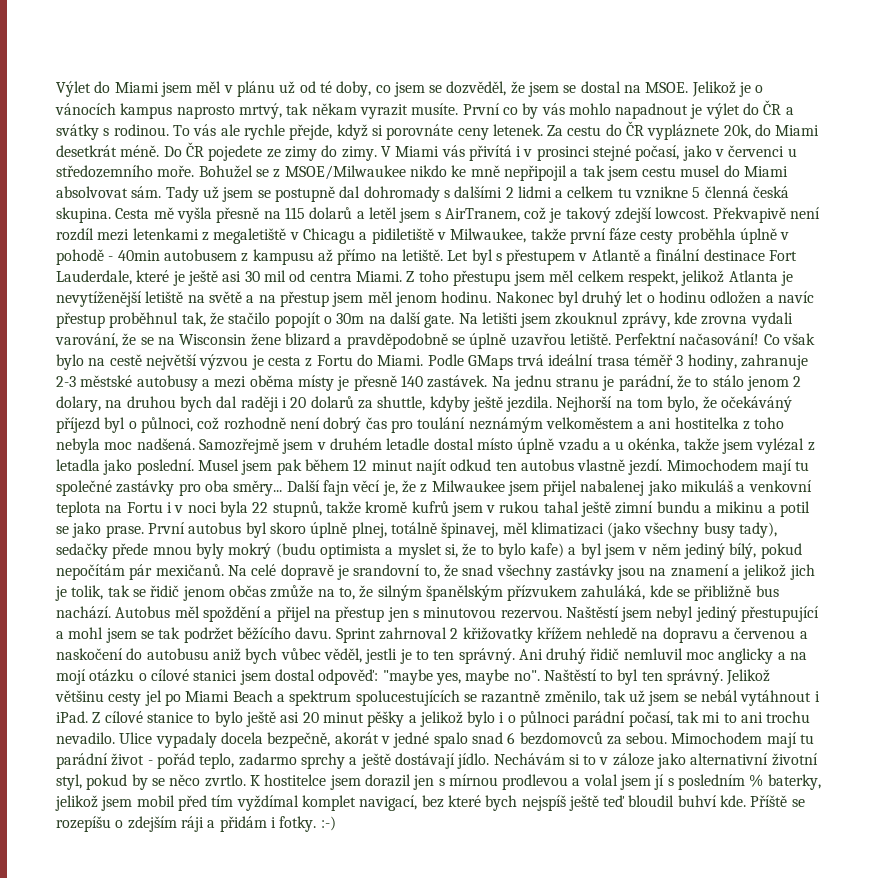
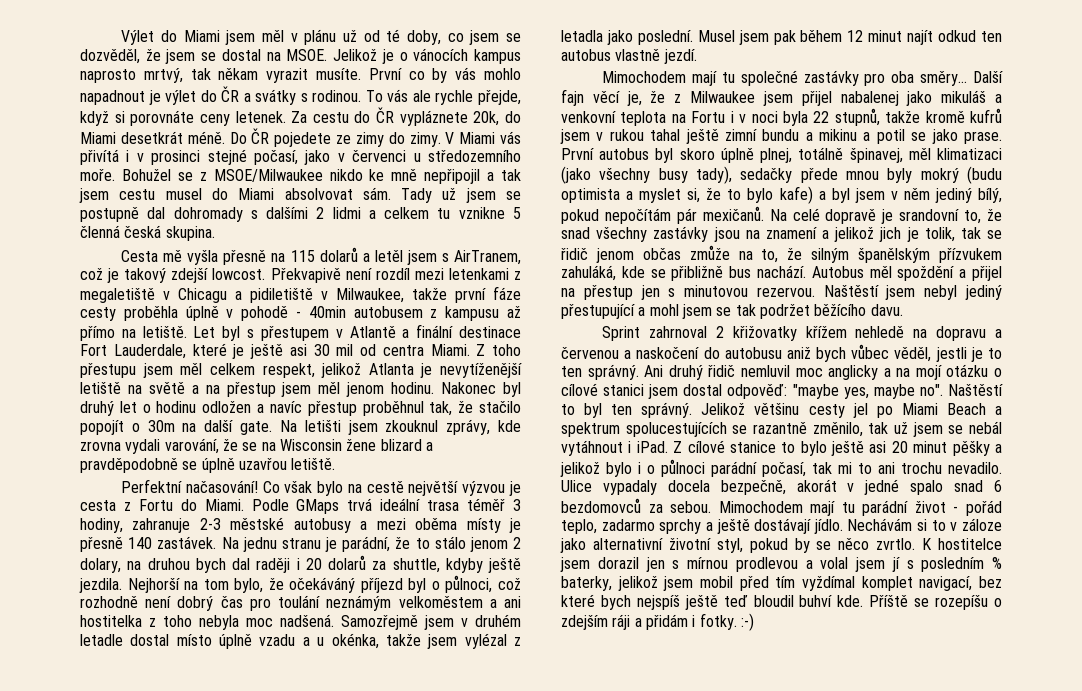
- Tady už jsem se postupně dal dohromady s dalšími 2 lidmi a celkem tu vznikne 5 členná česká skupina. Cesta mě vyšla přesně na 115 dolarů a letěl jsem s AirTranem, což je takový zdejší lowcost.
+ Tady už jsem se postupně dal dohromady s dalšími 2 lidmi a celkem tu vznikne 5 členná česká skupina.
+ Cesta mě vyšla přesně na 115 dolarů a letěl jsem s AirTranem, což je takový zdejší lowcost.
- Na letišti jsem zkouknul zprávy, kde zrovna vydali varování, že se na Wisconsin žene blizard a pravděpodobně se úplně uzavřou letiště. Perfektní načasování!
+ Na letišti jsem zkouknul zprávy, kde zrovna vydali varování, že se na Wisconsin žene blizard a pravděpodobně se úplně uzavřou letiště.
+ Perfektní načasování!
- Musel jsem pak během 12 minut najít odkud ten autobus vlastně jezdí. Mimochodem mají tu společné zastávky pro oba směry...
+ Musel jsem pak během 12 minut najít odkud ten autobus vlastně jezdí.
+ Mimochodem mají tu společné zastávky pro oba směry...
- Naštěstí jsem nebyl jediný přestupující a mohl jsem se tak podržet běžícího davu. Sprint zahrnoval 2 křižovatky křížem nehledě na dopravu a červenou a naskočení do autobusu aniž bych vůbec věděl, jestli je to ten správný.
+ Naštěstí jsem nebyl jediný přestupující a mohl jsem se tak podržet běžícího davu.
+ Sprint zahrnoval 2 křižovatky křížem nehledě na dopravu a červenou a naskočení do autobusu aniž bych vůbec věděl, jestli je to ten správný.

